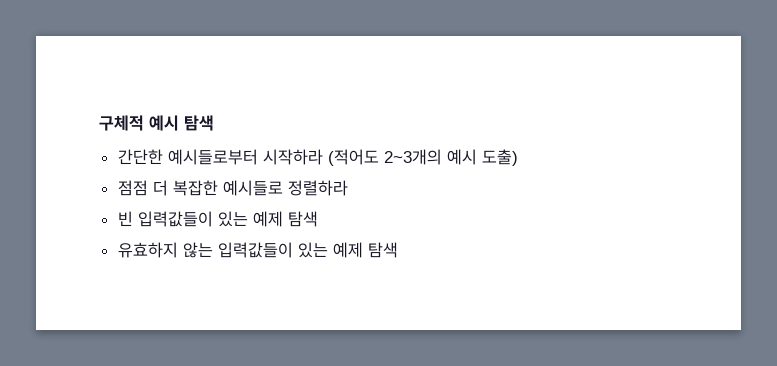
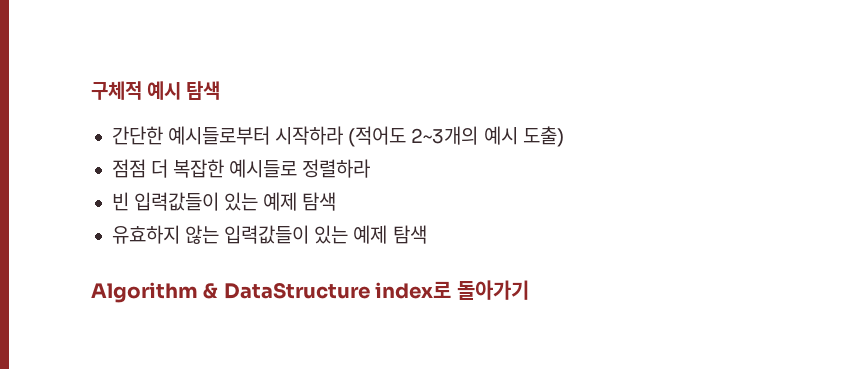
+ Algorithm & DataStructure index로 돌아가기

